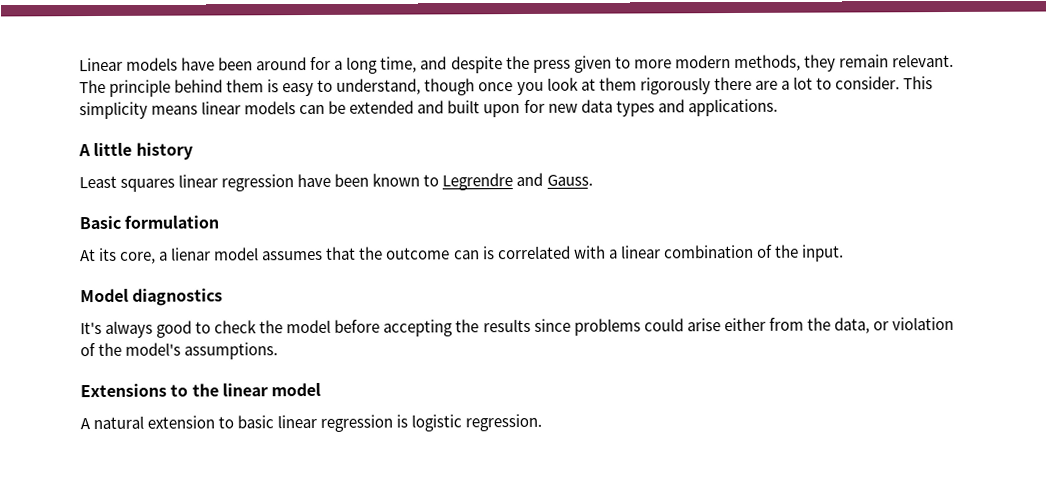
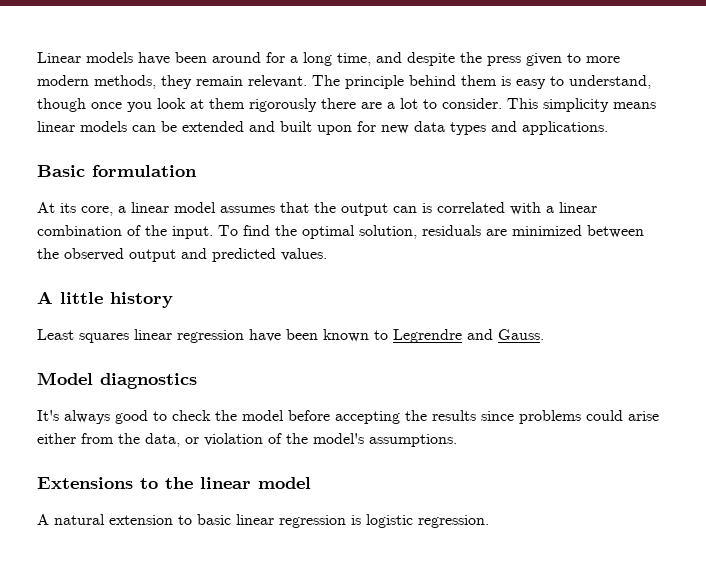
+ Basic formulation
+ At its core, a linear model assumes that the output can is correlated with a linear combination of the input. To find the optimal solution, residuals are minimized between the observed output and predicted values.
- Basic formulation
- At its core, a lienar model assumes that the outcome can is correlated with a linear combination of the input.

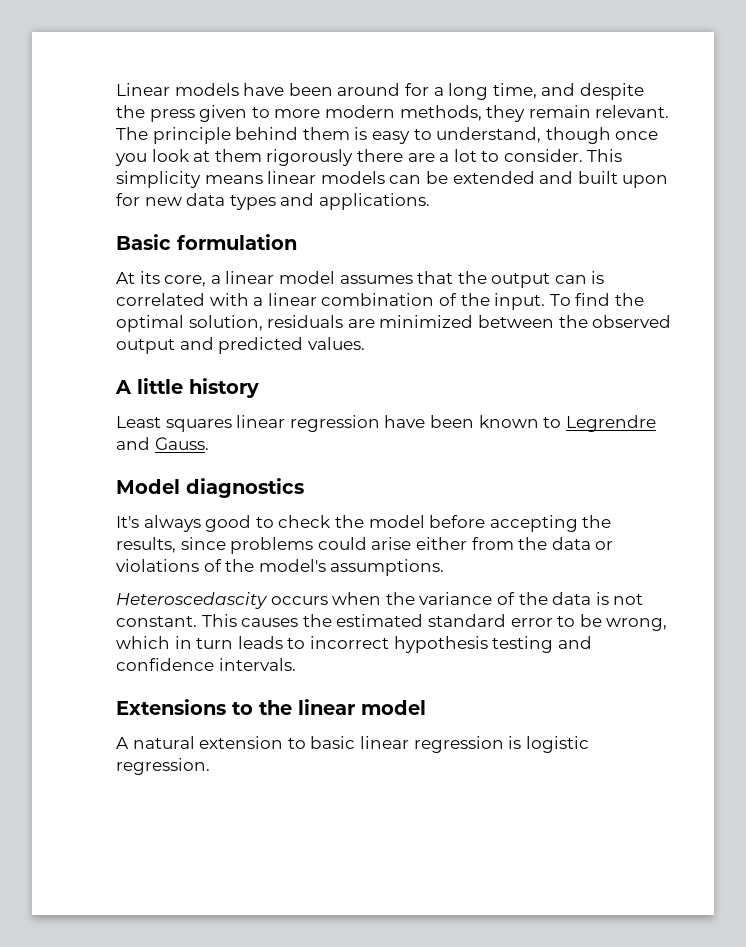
- It's always good to check the model before accepting the results since problems could arise either from the data, or violation of the model's assumptions.
+ It's always good to check the model before accepting the results, since problems could arise either from the data or violations of the model's assumptions.
+ Heteroscedascity occurs when the variance of the data is not constant. This causes the estimated standard error to be wrong, which in turn leads to incorrect hypothesis testing and confidence intervals.

